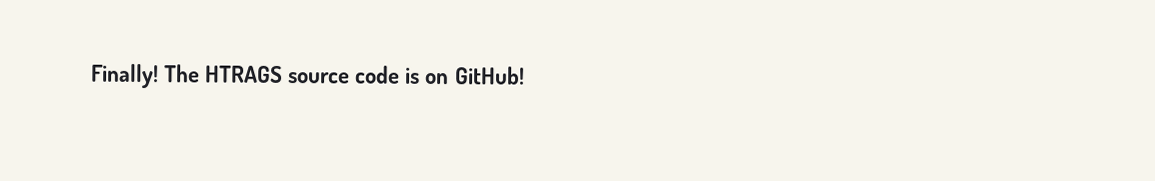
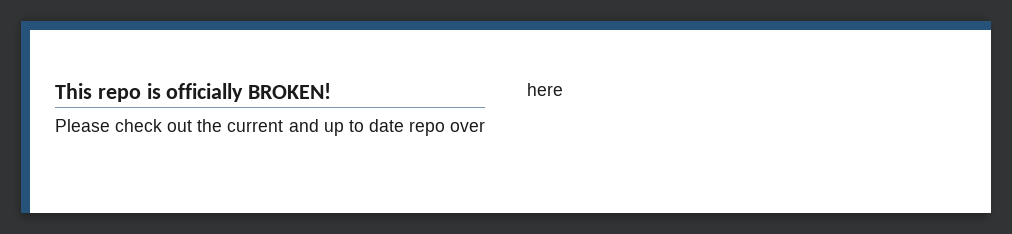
- Finally! The HTRAGS source code is on GitHub!
+ This repo is officially BROKEN!
+ Please check out the current and up to date repo over here

